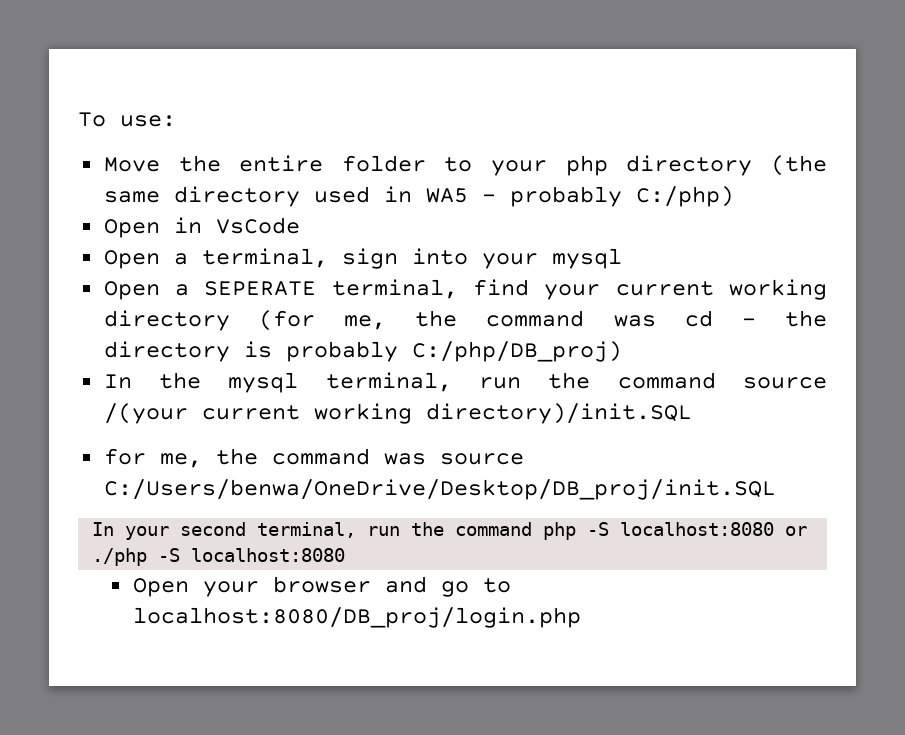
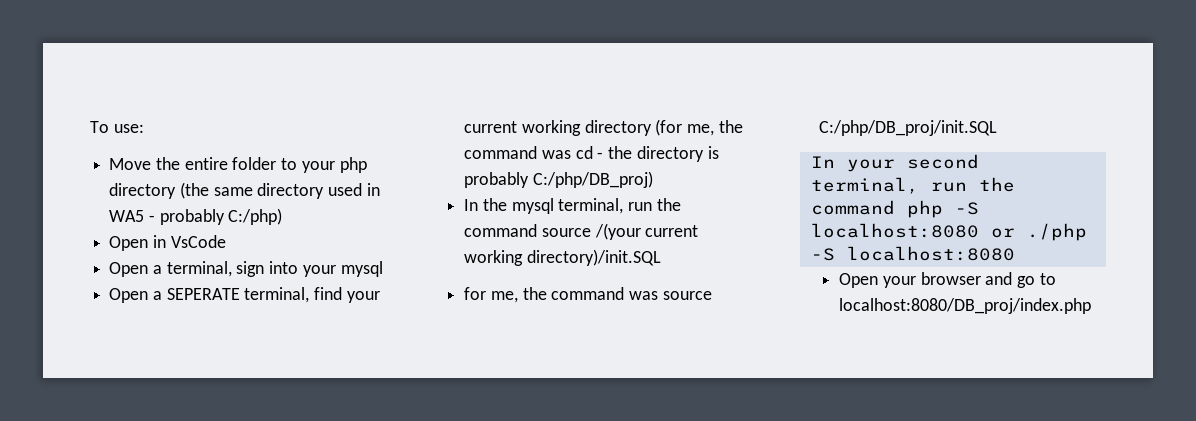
- for me, the command was source C:/Users/benwa/OneDrive/Desktop/DB_proj/init.SQL
+ for me, the command was source C:/php/DB_proj/init.SQL
- Open your browser and go to localhost:8080/DB_proj/login.php
+ Open your browser and go to localhost:8080/DB_proj/index.php

